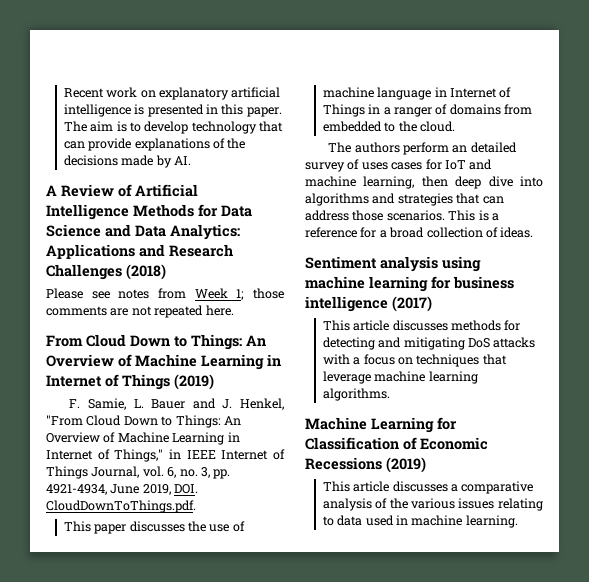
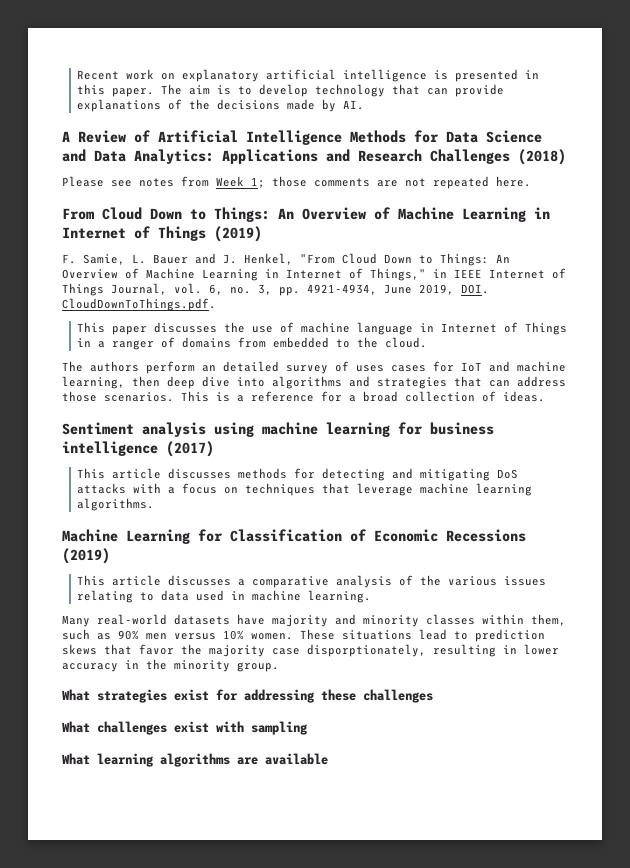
+ Many real-world datasets have majority and minority classes within them, such as 90% men versus 10% women. These situations lead to prediction skews that favor the majority case disporptionately, resulting in lower accuracy in the minority group.
+ What strategies exist for addressing these challenges
+ What challenges exist with sampling
+ What learning algorithms are available

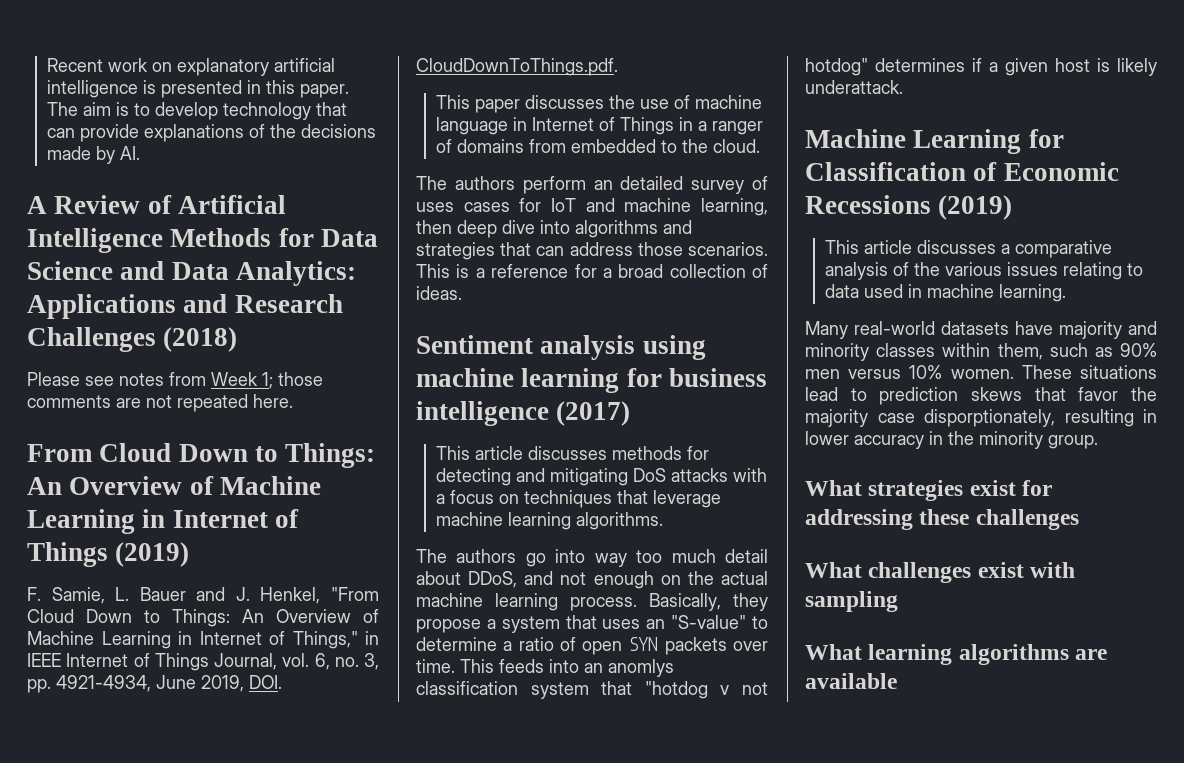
+ The authors go into way too much detail about DDoS, and not enough on the actual machine learning process. Basically, they propose a system that uses an "S-value" to determine a ratio of open SYN packets over time. This feeds into an anomlys classification system that "hotdog v not hotdog" determines if a given host is likely underattack.

